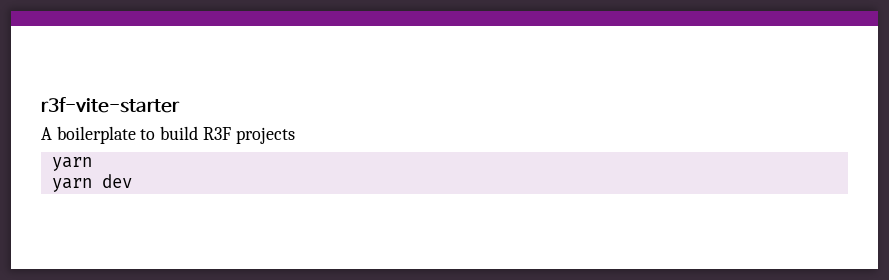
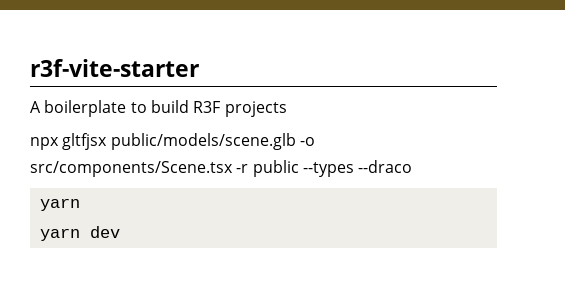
+ npx gltfjsx public/models/scene.glb -o src/components/Scene.tsx -r public --types --draco

